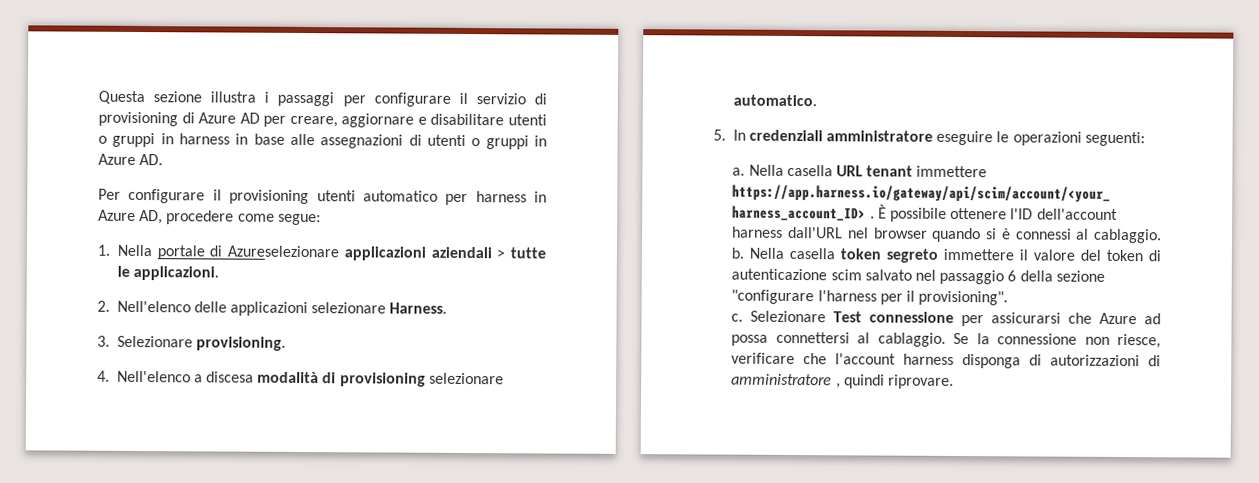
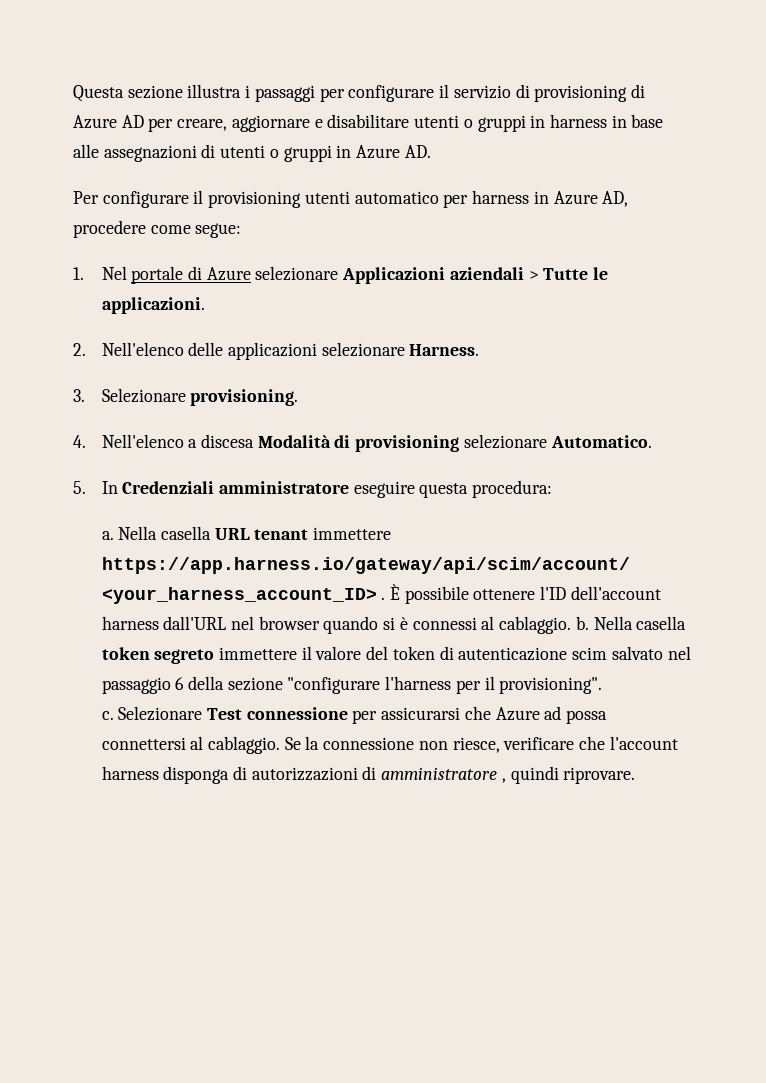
- 1. Nella portale di Azureselezionare applicazioni aziendali > tutte le applicazioni.
+ 1. Nel portale di Azure selezionare Applicazioni aziendali > Tutte le applicazioni.
- 4. Nell'elenco a discesa modalità di provisioning selezionare automatico.
+ 4. Nell'elenco a discesa Modalità di provisioning selezionare Automatico.
- 5. In credenziali amministratore eseguire le operazioni seguenti:
+ 5. In Credenziali amministratore eseguire questa procedura:

